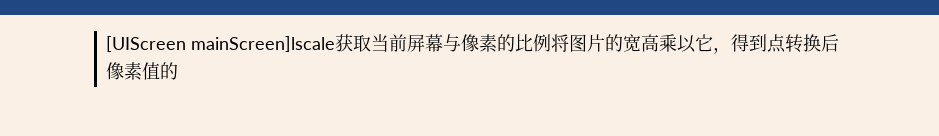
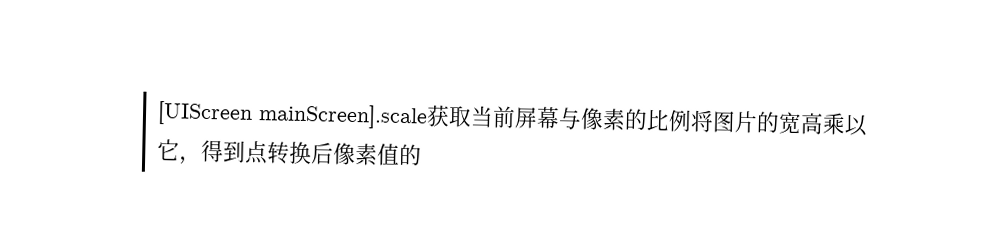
- [UIScreen mainScreen]lscale获取当前屏幕与像素的比例将图片的宽高乘以它，得到点转换后像素值的
+ [UIScreen mainScreen].scale获取当前屏幕与像素的比例将图片的宽高乘以它，得到点转换后像素值的

